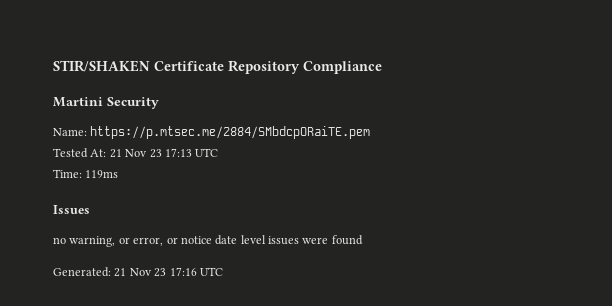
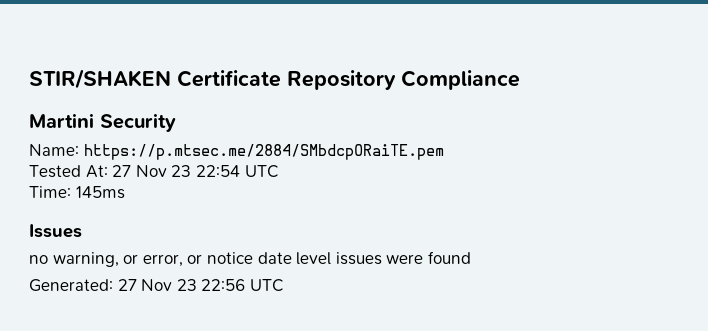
- Tested At: 21 Nov 23 17:13 UTC
+ Tested At: 27 Nov 23 22:54 UTC
- Time: 119ms
+ Time: 145ms
- Generated: 21 Nov 23 17:16 UTC
+ Generated: 27 Nov 23 22:56 UTC

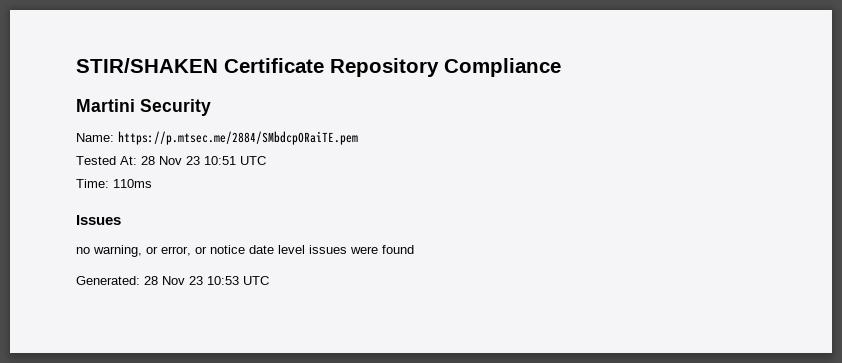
- Tested At: 27 Nov 23 22:54 UTC
+ Tested At: 28 Nov 23 10:51 UTC
- Time: 145ms
+ Time: 110ms
- Generated: 27 Nov 23 22:56 UTC
+ Generated: 28 Nov 23 10:53 UTC

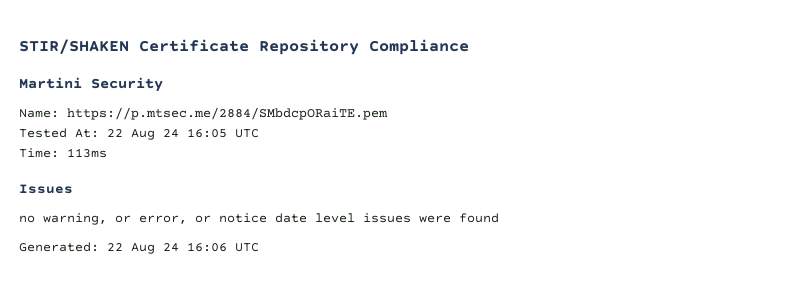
- Tested At: 28 Nov 23 10:51 UTC
+ Tested At: 22 Aug 24 16:05 UTC
- Time: 110ms
+ Time: 113ms
- Generated: 28 Nov 23 10:53 UTC
+ Generated: 22 Aug 24 16:06 UTC

